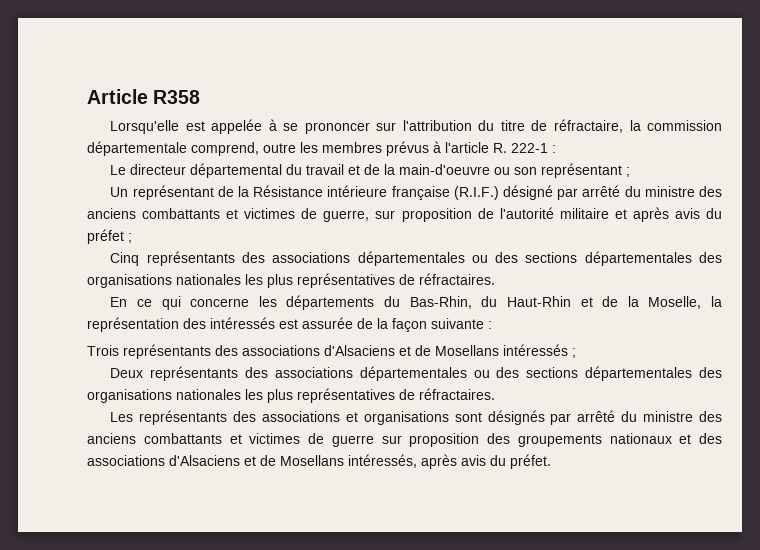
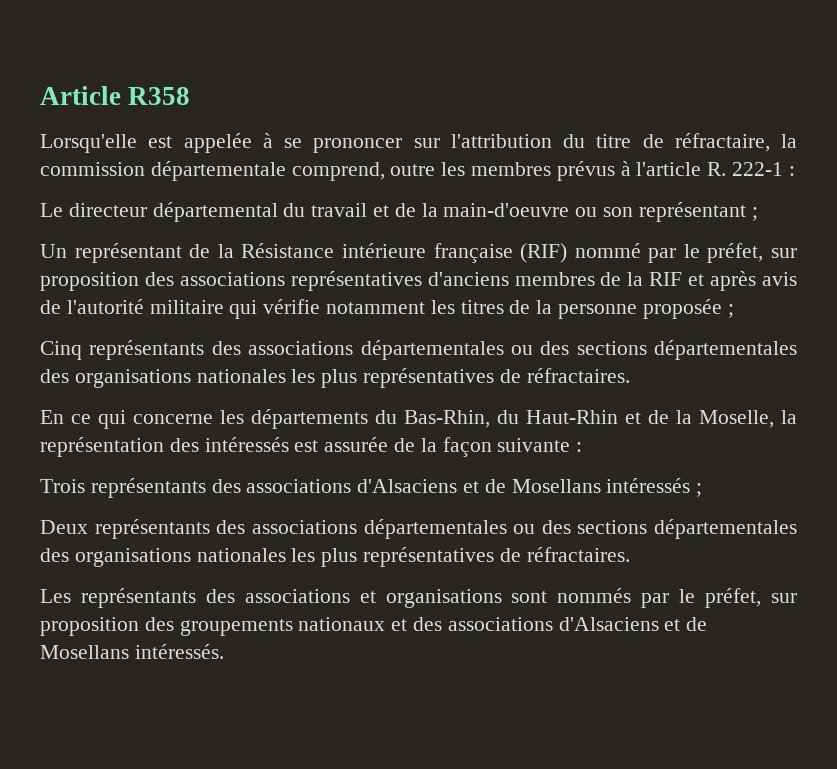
- Un représentant de la Résistance intérieure française (R.I.F.) désigné par arrêté du ministre des anciens combattants et victimes de guerre, sur proposition de l'autorité militaire et après avis du préfet ;
+ Un représentant de la Résistance intérieure française (RIF) nommé par le préfet, sur proposition des associations représentatives d'anciens membres de la RIF et après avis de l'autorité militaire qui vérifie notamment les titres de la personne proposée ;
- Les représentants des associations et organisations sont désignés par arrêté du ministre des anciens combattants et victimes de guerre sur proposition des groupements nationaux et des associations d'Alsaciens et de Mosellans intéressés, après avis du préfet.
+ Les représentants des associations et organisations sont nommés par le préfet, sur proposition des groupements nationaux et des associations d'Alsaciens et de Mosellans intéressés.

